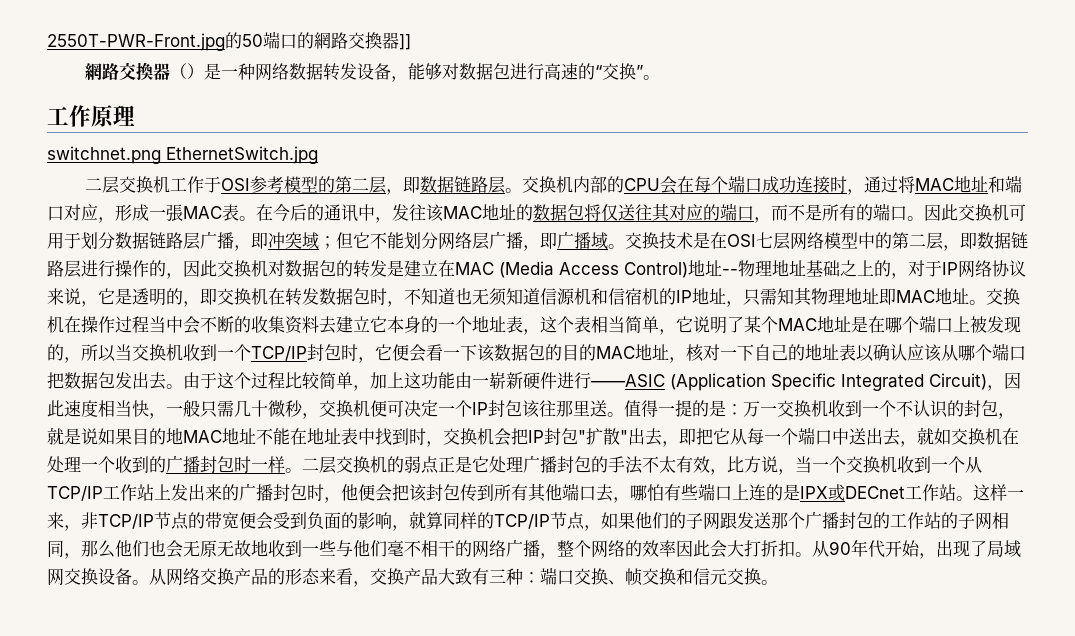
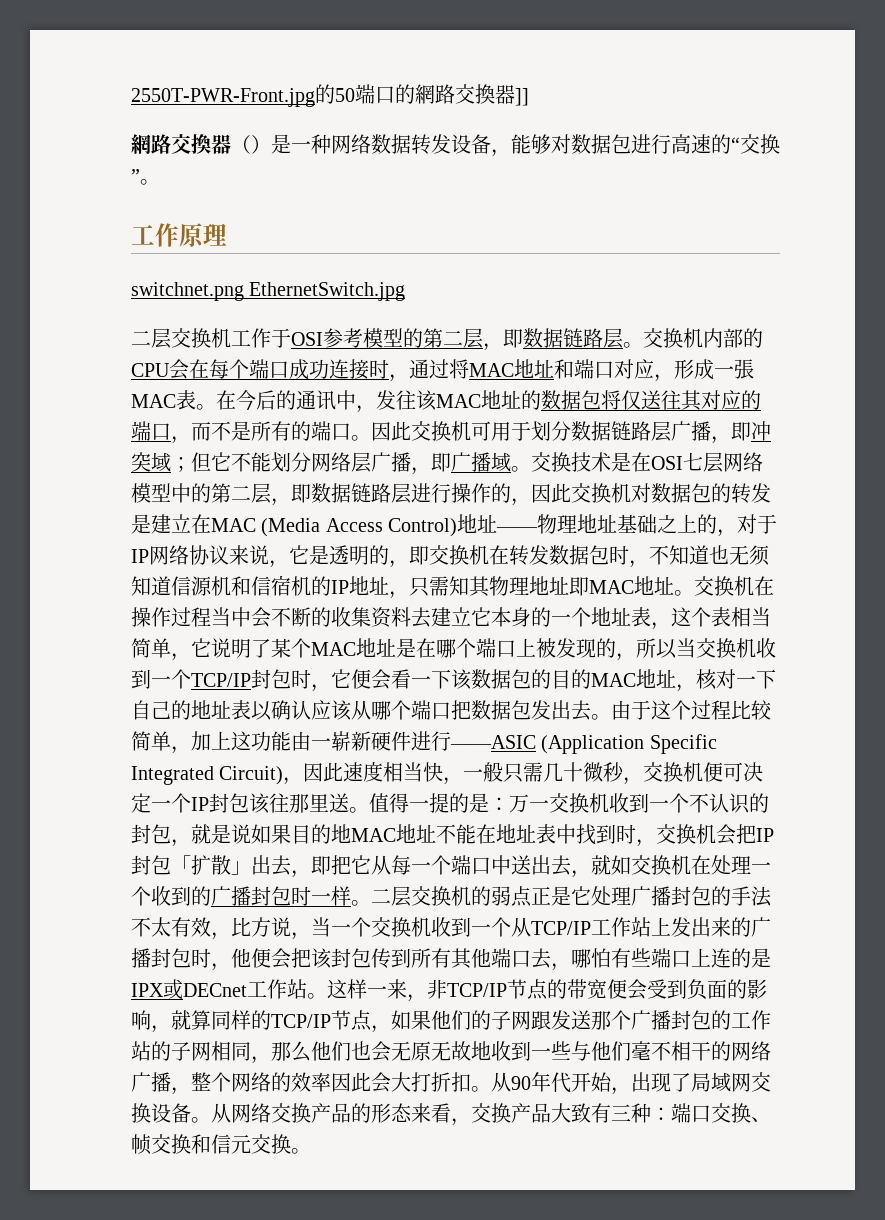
- 交换技术是在OSI七层网络模型中的第二层，即数据链路层进行操作的，因此交换机对数据包的转发是建立在MAC (Media Access Control)地址--物理地址基础之上的，对于IP网络协议来说，它是透明的，即交换机在转发数据包时，不知道也无须知道信源机和信宿机的IP地址，只需知其物理地址即MAC地址。
+ 交换技术是在OSI七层网络模型中的第二层，即数据链路层进行操作的，因此交换机对数据包的转发是建立在MAC (Media Access Control)地址——物理地址基础之上的，对于IP网络协议来说，它是透明的，即交换机在转发数据包时，不知道也无须知道信源机和信宿机的IP地址，只需知其物理地址即MAC地址。
- 值得一提的是：万一交换机收到一个不认识的封包，就是说如果目的地MAC地址不能在地址表中找到时，交换机会把IP封包"扩散"出去，即把它从每一个端口中送出去，就如交换机在处理一个收到的广播封包时一样。
+ 值得一提的是：万一交换机收到一个不认识的封包，就是说如果目的地MAC地址不能在地址表中找到时，交换机会把IP封包「扩散」出去，即把它从每一个端口中送出去，就如交换机在处理一个收到的广播封包时一样。

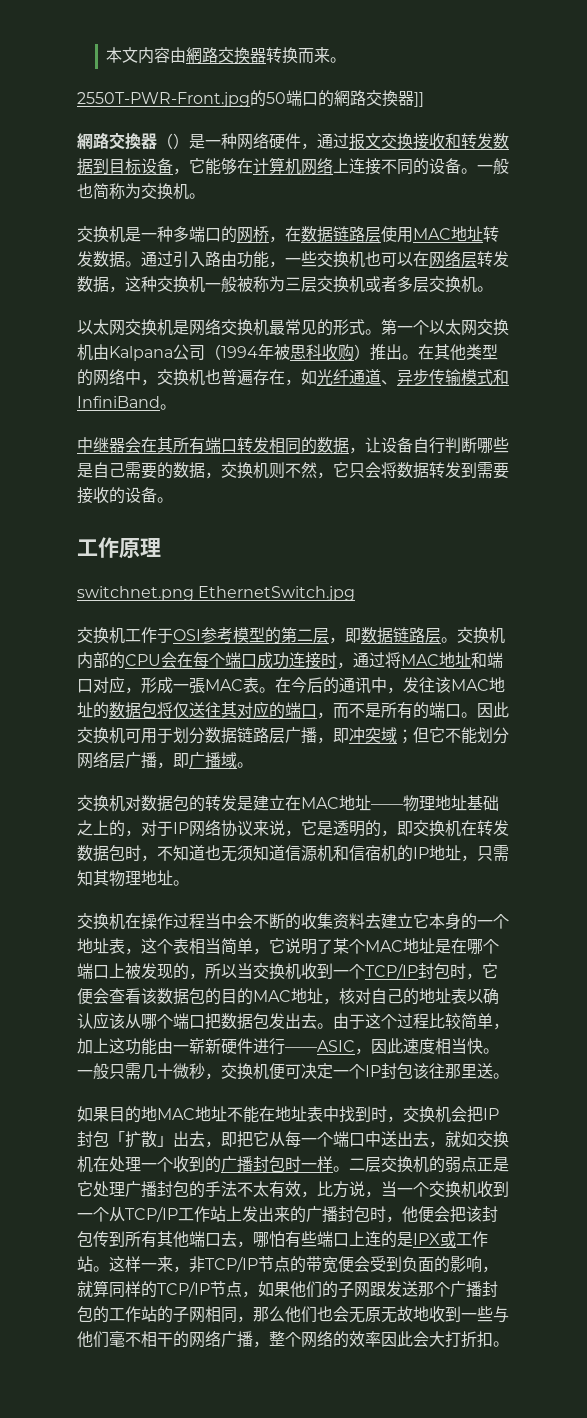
+ 本文内容由網路交換器转换而来。
- 網路交換器（）是一种网络数据转发设备，能够对数据包进行高速的“交换”。
+ 網路交換器（）是一种网络硬件，通过报文交换接收和转发数据到目标设备，它能够在计算机网络上连接不同的设备。一般也简称为交换机。
+ 交换机是一种多端口的网桥，在数据链路层使用MAC地址转发数据。通过引入路由功能，一些交换机也可以在网络层转发数据，这种交换机一般被称为三层交换机或者多层交换机。
+ 以太网交换机是网络交换机最常见的形式。第一个以太网交换机由Kalpana公司（1994年被思科收购）推出。在其他类型的网络中，交换机也普遍存在，如光纤通道、异步传输模式和InfiniBand。
+ 中继器会在其所有端口转发相同的数据，让设备自行判断哪些是自己需要的数据，交换机则不然，它只会将数据转发到需要接收的设备。
- 二层交换机工作于OSI参考模型的第二层，即数据链路层。
+ 交换机工作于OSI参考模型的第二层，即数据链路层。
- 但它不能划分网络层广播，即广播域。交换技术是在OSI七层网络模型中的第二层，即数据链路层进行操作的，因此交换机对数据包的转发是建立在MAC (Media Access Control)地址——物理地址基础之上的，对于IP网络协议来说，它是透明的，即交换机在转发数据包时，不知道也无须知道信源机和信宿机的IP地址，只需知其物理地址即MAC地址。交换机在操作过程当中会不断的收集资料去建立它本身的一个地址表，这个表相当简单，它说明了某个MAC地址是在哪个端口上被发现的，所以当交换机收到一个TCP/IP封包时，它便会看一下该数据包的目的MAC地址，核对一下自己的地址表以确认应该从哪个端口把数据包发出去。
+ 但它不能划分网络层广播，即广播域。
+ 交换机对数据包的转发是建立在MAC地址——物理地址基础之上的，对于IP网络协议来说，它是透明的，即交换机在转发数据包时，不知道也无须知道信源机和信宿机的IP地址，只需知其物理地址。
+ 交换机在操作过程当中会不断的收集资料去建立它本身的一个地址表，这个表相当简单，它说明了某个MAC地址是在哪个端口上被发现的，所以当交换机收到一个TCP/IP封包时，它便会查看该数据包的目的MAC地址，核对自己的地址表以确认应该从哪个端口把数据包发出去。
- 由于这个过程比较简单，加上这功能由一崭新硬件进行——ASIC (Application Specific Integrated Circuit)，因此速度相当快，一般只需几十微秒，交换机便可决定一个IP封包该往那里送。值得一提的是：万一交换机收到一个不认识的封包，就是说如果目的地MAC地址不能在地址表中找到时，交换机会把IP封包「扩散」出去，即把它从每一个端口中送出去，就如交换机在处理一个收到的广播封包时一样。
+ 由于这个过程比较简单，加上这功能由一崭新硬件进行——ASIC，因此速度相当快。一般只需几十微秒，交换机便可决定一个IP封包该往那里送。
+ 如果目的地MAC地址不能在地址表中找到时，交换机会把IP封包「扩散」出去，即把它从每一个端口中送出去，就如交换机在处理一个收到的广播封包时一样。
- 二层交换机的弱点正是它处理广播封包的手法不太有效，比方说，当一个交换机收到一个从TCP/IP工作站上发出来的广播封包时，他便会把该封包传到所有其他端口去，哪怕有些端口上连的是IPX或DECnet工作站。
+ 二层交换机的弱点正是它处理广播封包的手法不太有效，比方说，当一个交换机收到一个从TCP/IP工作站上发出来的广播封包时，他便会把该封包传到所有其他端口去，哪怕有些端口上连的是IPX或工作站。
- 从90年代开始，出现了局域网交换设备。从网络交换产品的形态来看，交换产品大致有三种：端口交换、帧交换和信元交换。

